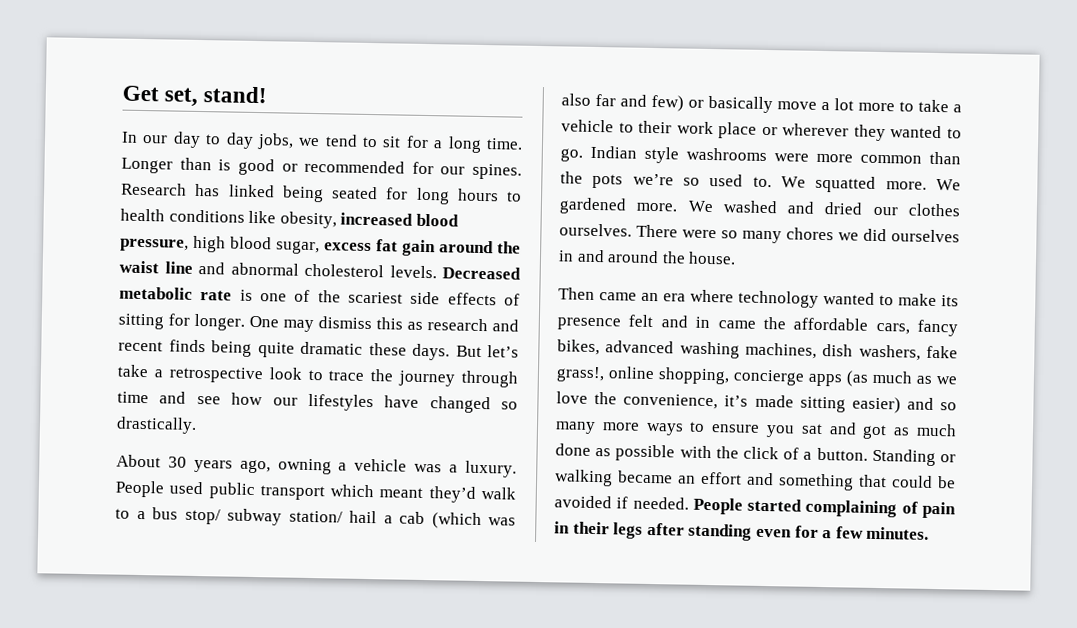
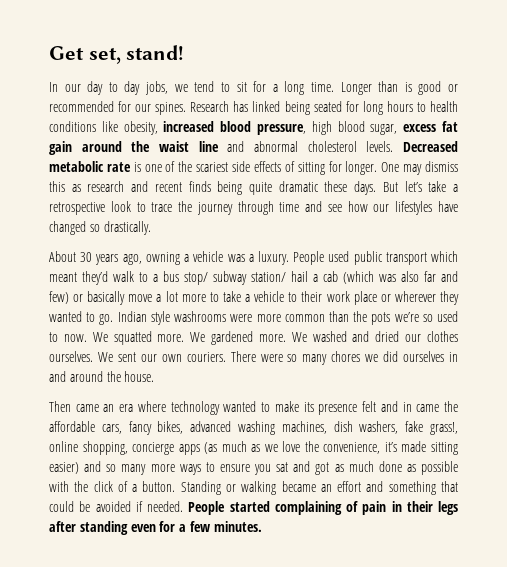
- Indian style washrooms were more common than the pots we’re so used to.
+ Indian style washrooms were more common than the pots we’re so used to now.
+ We sent our own couriers.

